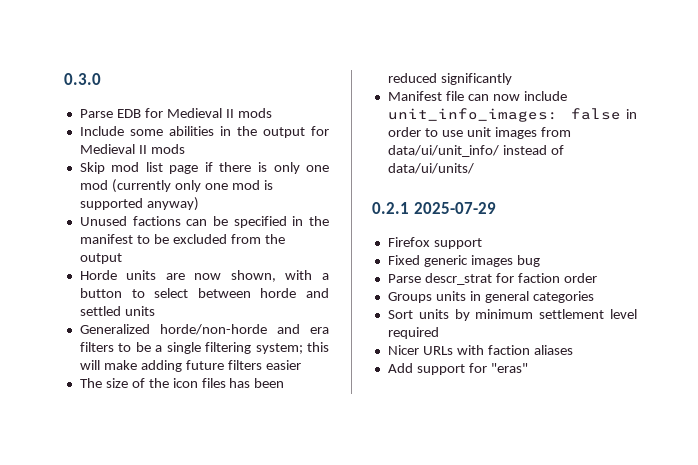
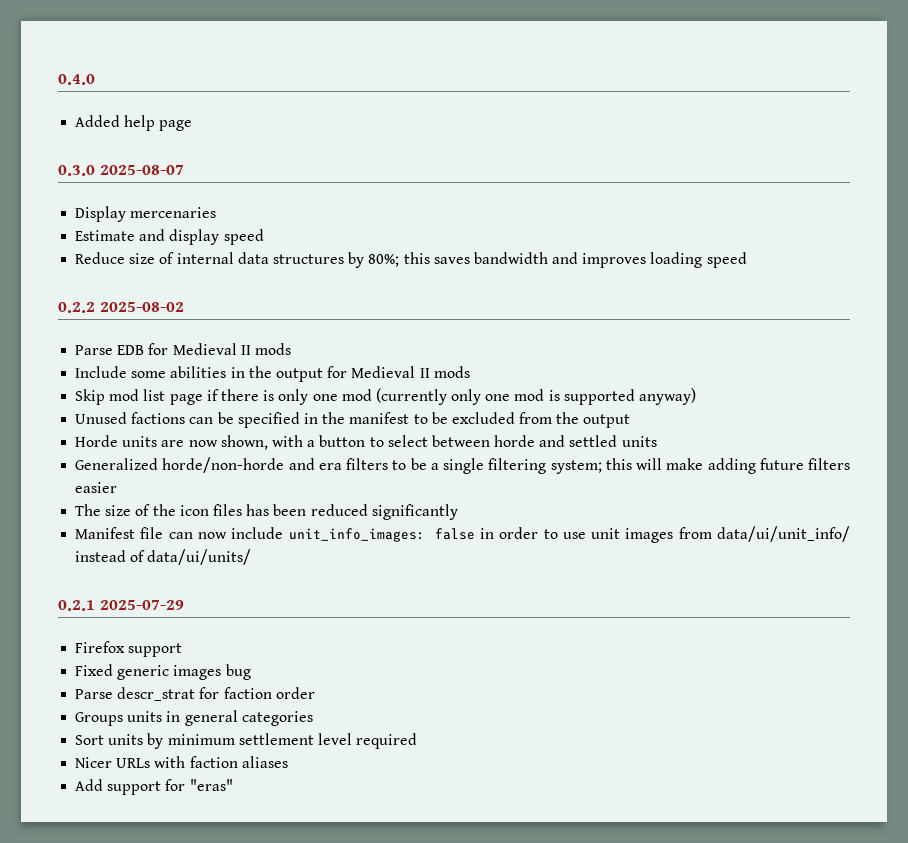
- 0.3.0
+ 0.4.0
+ Added help page
+ 0.3.0 2025-08-07
+ Display mercenaries
+ Estimate and display speed
+ Reduce size of internal data structures by 80%; this saves bandwidth and improves loading speed
+ 0.2.2 2025-08-02

